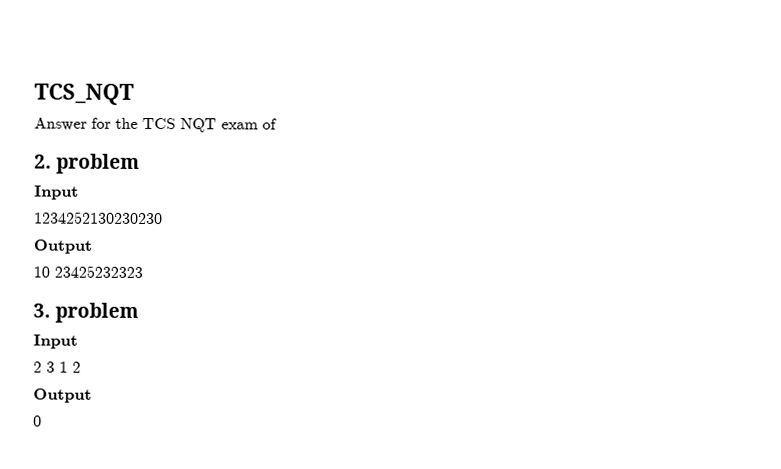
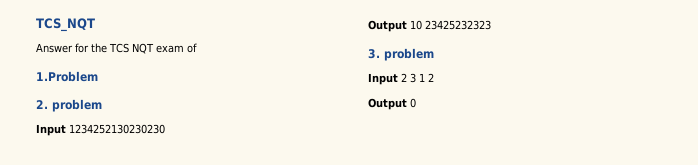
+ 1.Problem
  2. problem
- Input
- 1234252130230230
- Output
- 10 23425232323
+ Input 1234252130230230
+ Output 10 23425232323
  3. problem
- Input
- 2 3 1 2
- Output
- 0
+ Input 2 3 1 2
+ Output 0

